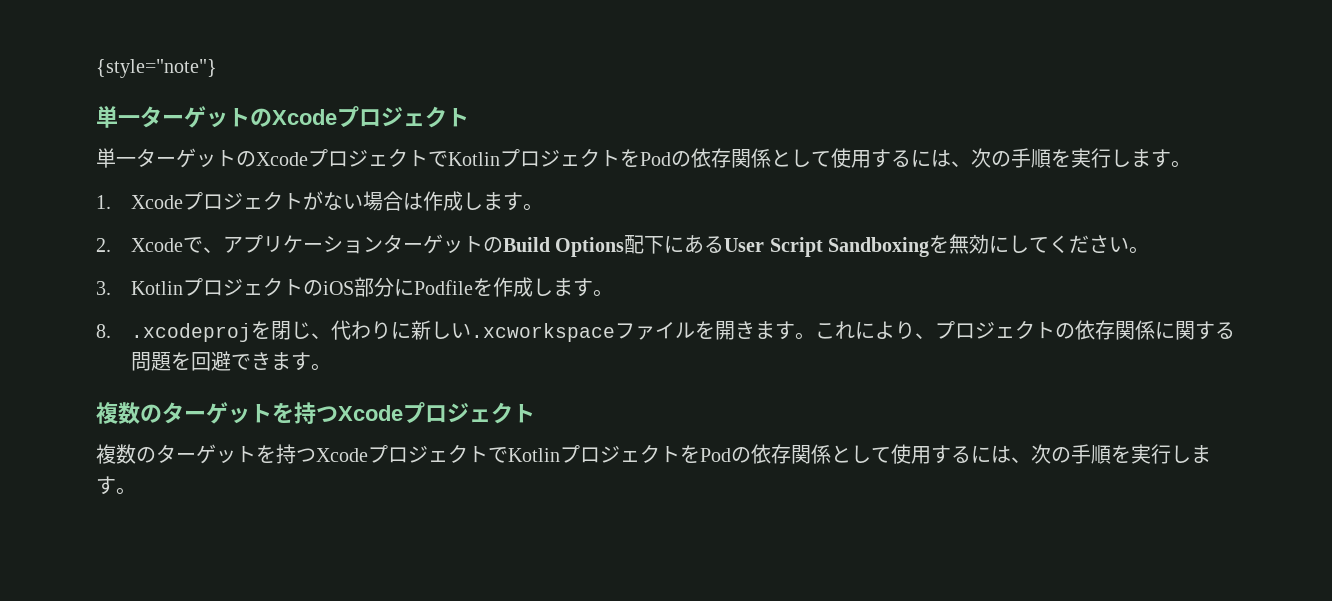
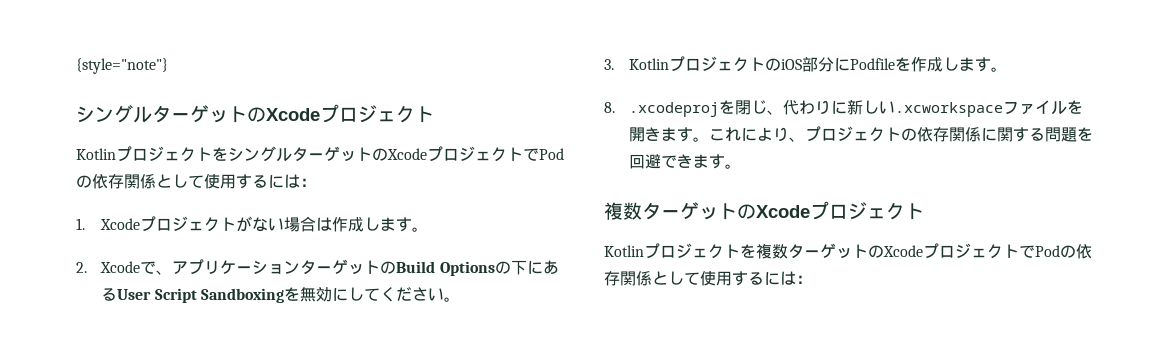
  {style="note"}
- 単一ターゲットのXcodeプロジェクト
- 単一ターゲットのXcodeプロジェクトでKotlinプロジェクトをPodの依存関係として使用するには、次の手順を実行します。
+ シングルターゲットのXcodeプロジェクト
+ KotlinプロジェクトをシングルターゲットのXcodeプロジェクトでPodの依存関係として使用するには：
- 2. Xcodeで、アプリケーションターゲットのBuild Options配下にあるUser Script Sandboxingを無効にしてください。
+ 2. Xcodeで、アプリケーションターゲットのBuild Optionsの下にあるUser Script Sandboxingを無効にしてください。
  これにより、プロジェクトの依存関係に関する問題を回避できます。
- 複数のターゲットを持つXcodeプロジェクト
- 複数のターゲットを持つXcodeプロジェクトでKotlinプロジェクトをPodの依存関係として使用するには、次の手順を実行します。
+ 複数ターゲットのXcodeプロジェクト
+ Kotlinプロジェクトを複数ターゲットのXcodeプロジェクトでPodの依存関係として使用するには：

